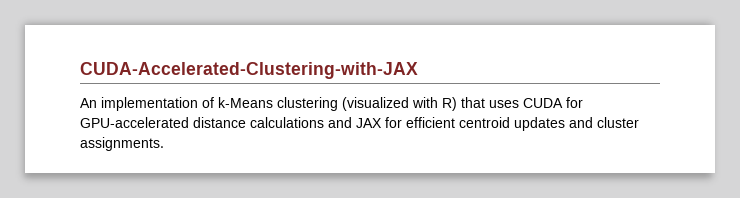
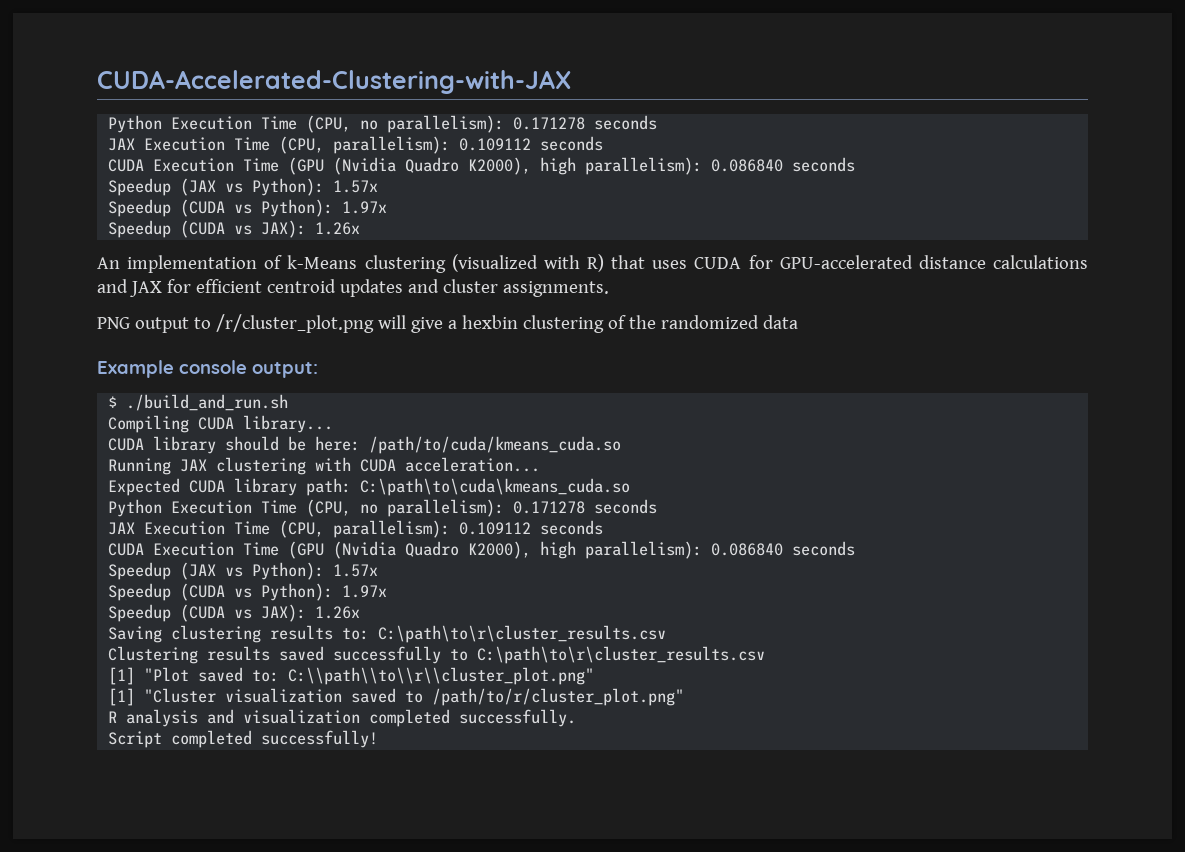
  CUDA-Accelerated-Clustering-with-JAX
+ Python Execution Time (CPU, no parallelism): 0.171278 seconds
+ JAX Execution Time (CPU, parallelism): 0.109112 seconds
+ CUDA Execution Time (GPU (Nvidia Quadro K2000), high parallelism): 0.086840 seconds
+ Speedup (JAX vs Python): 1.57x
+ Speedup (CUDA vs Python): 1.97x
+ Speedup (CUDA vs JAX): 1.26x
+ PNG output to /r/cluster_plot.png will give a hexbin clustering of the randomized data
+ Example console output:
+ $ ./build_and_run.sh
+ Compiling CUDA library...
+ CUDA library should be here: /path/to/cuda/kmeans_cuda.so
+ Running JAX clustering with CUDA acceleration...
+ Expected CUDA library path: C:\path\to\cuda\kmeans_cuda.so
+ Python Execution Time (CPU, no parallelism): 0.171278 seconds
+ JAX Execution Time (CPU, parallelism): 0.109112 seconds
+ CUDA Execution Time (GPU (Nvidia Quadro K2000), high parallelism): 0.086840 seconds
+ Speedup (JAX vs Python): 1.57x
+ Speedup (CUDA vs Python): 1.97x
+ Speedup (CUDA vs JAX): 1.26x
+ Saving clustering results to: C:\path\to\r\cluster_results.csv
+ Clustering results saved successfully to C:\path\to\r\cluster_results.csv
+ [1] "Plot saved to: C:\\path\\to\\r\\cluster_plot.png"
+ [1] "Cluster visualization saved to /path/to/r/cluster_plot.png"
+ R analysis and visualization completed successfully.
+ Script completed successfully!

